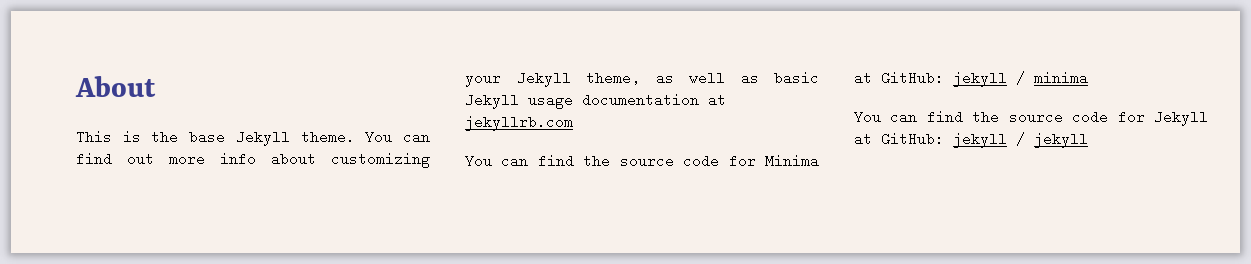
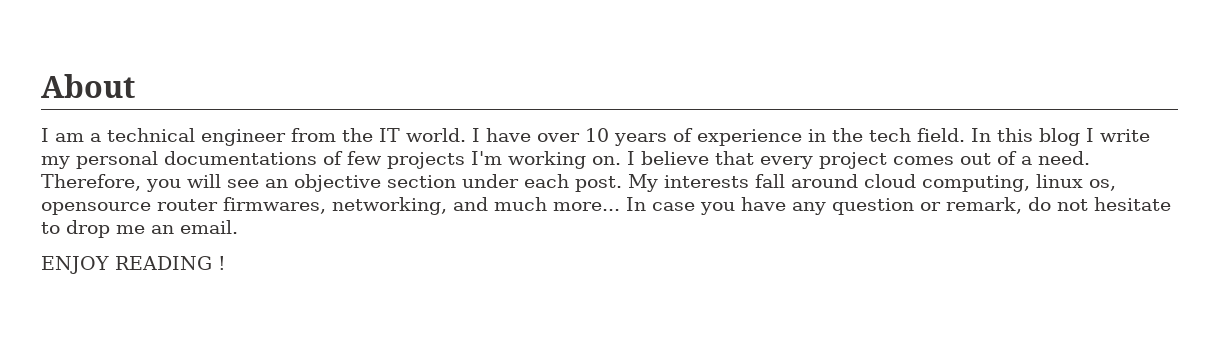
- This is the base Jekyll theme. You can find out more info about customizing your Jekyll theme, as well as basic Jekyll usage documentation at jekyllrb.com
- You can find the source code for Minima at GitHub: jekyll / minima
- You can find the source code for Jekyll at GitHub: jekyll / jekyll
+ I am a technical engineer from the IT world. I have over 10 years of experience in the tech field. In this blog I write my personal documentations of few projects I'm working on. I believe that every project comes out of a need. Therefore, you will see an objective section under each post. My interests fall around cloud computing, linux os, opensource router firmwares, networking, and much more... In case you have any question or remark, do not hesitate to drop me an email.
+ ENJOY READING !

